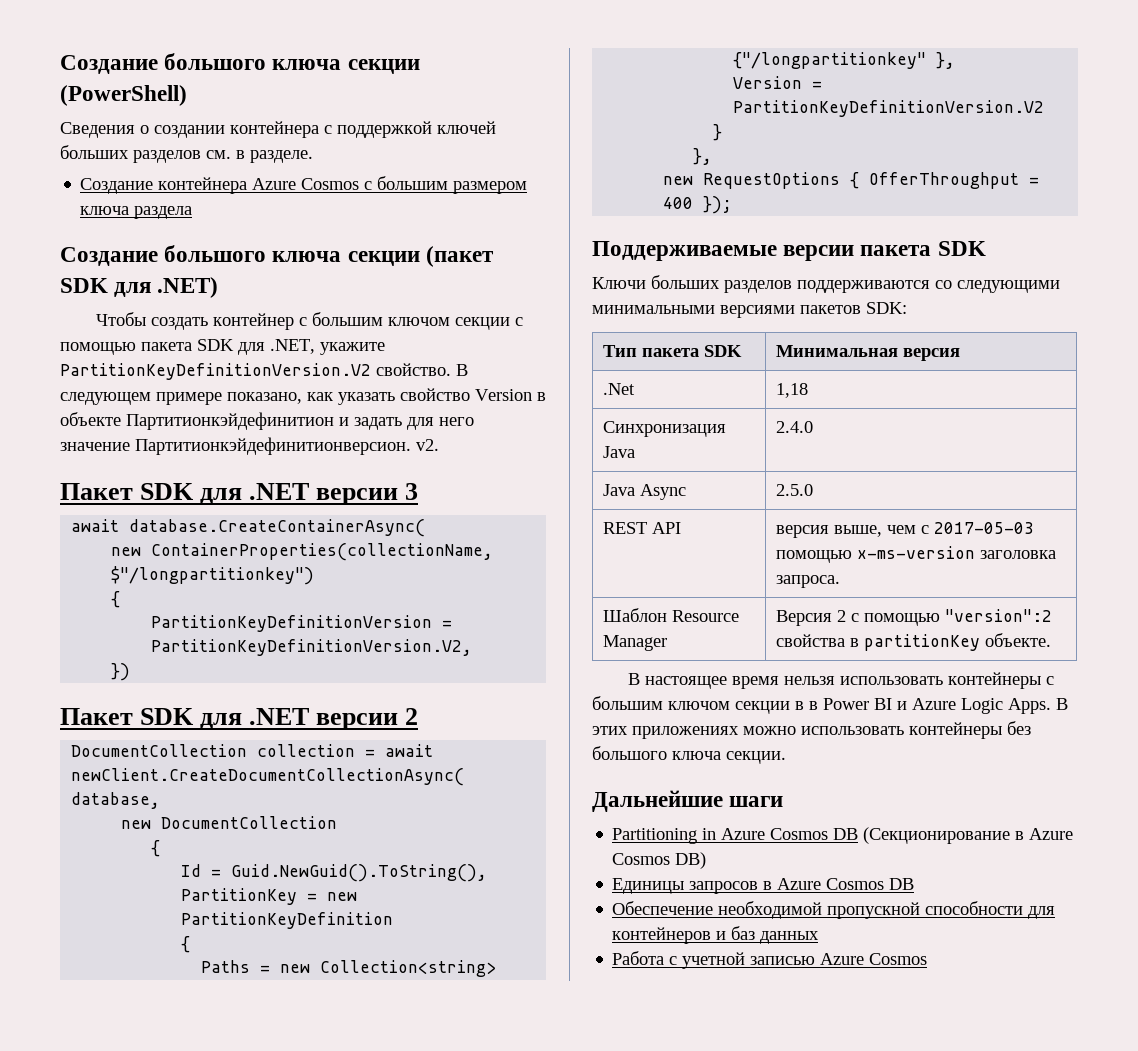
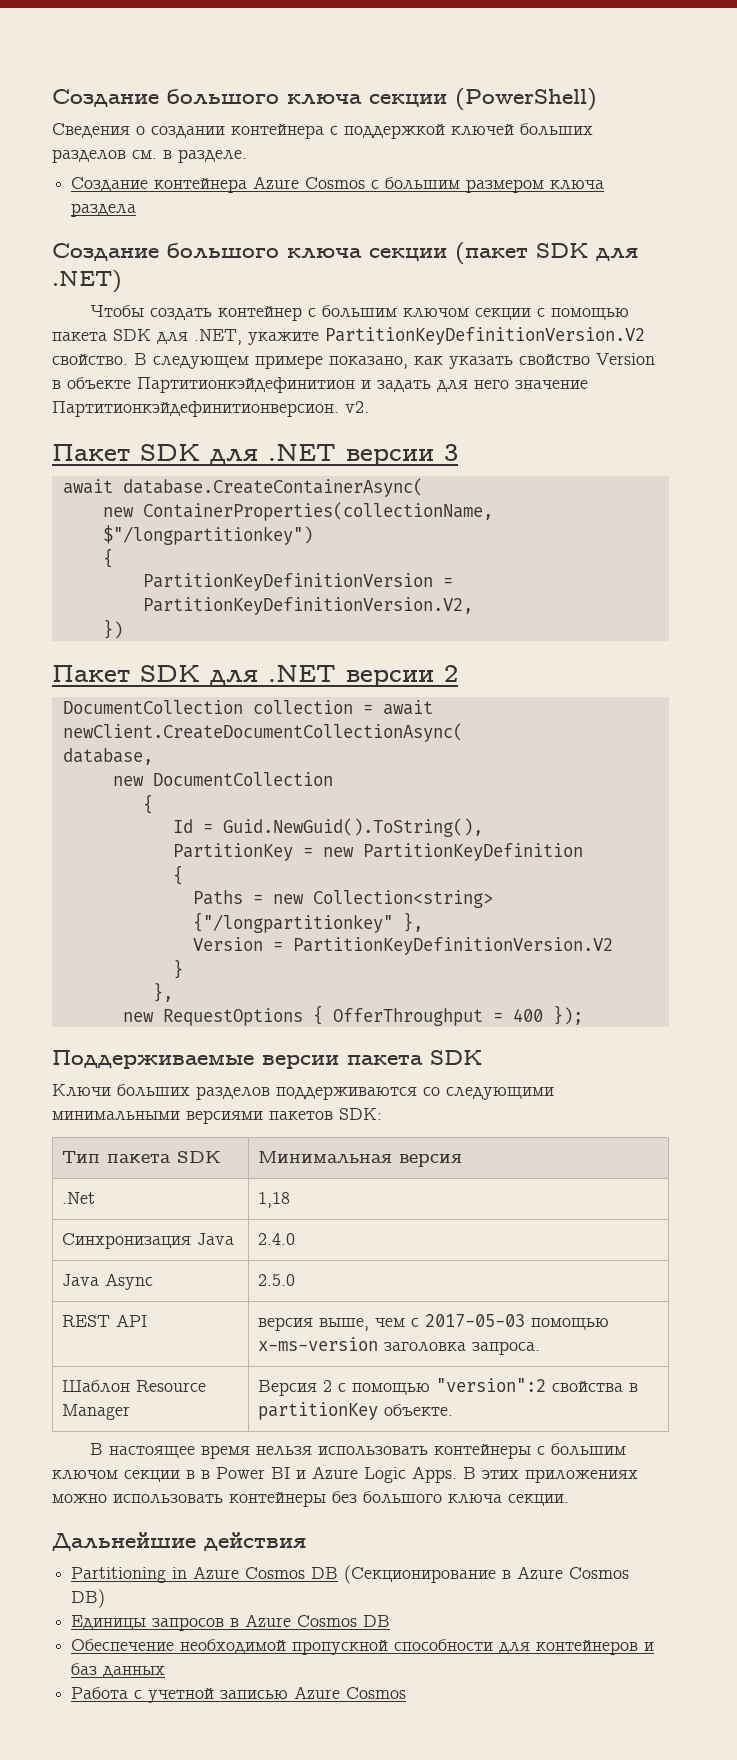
- Дальнейшие шаги
+ Дальнейшие действия

